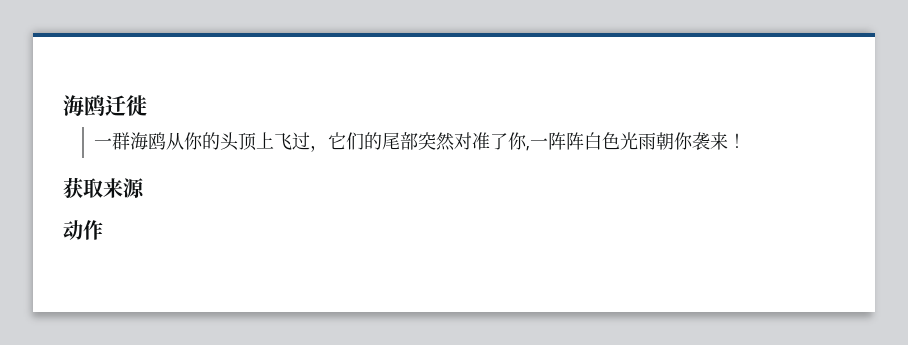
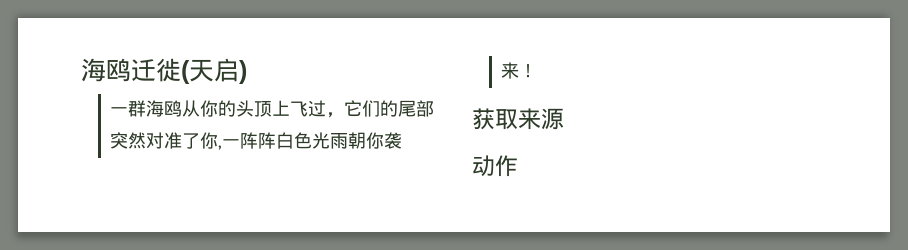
- 海鸥迁徙
+ 海鸥迁徙(天启)

